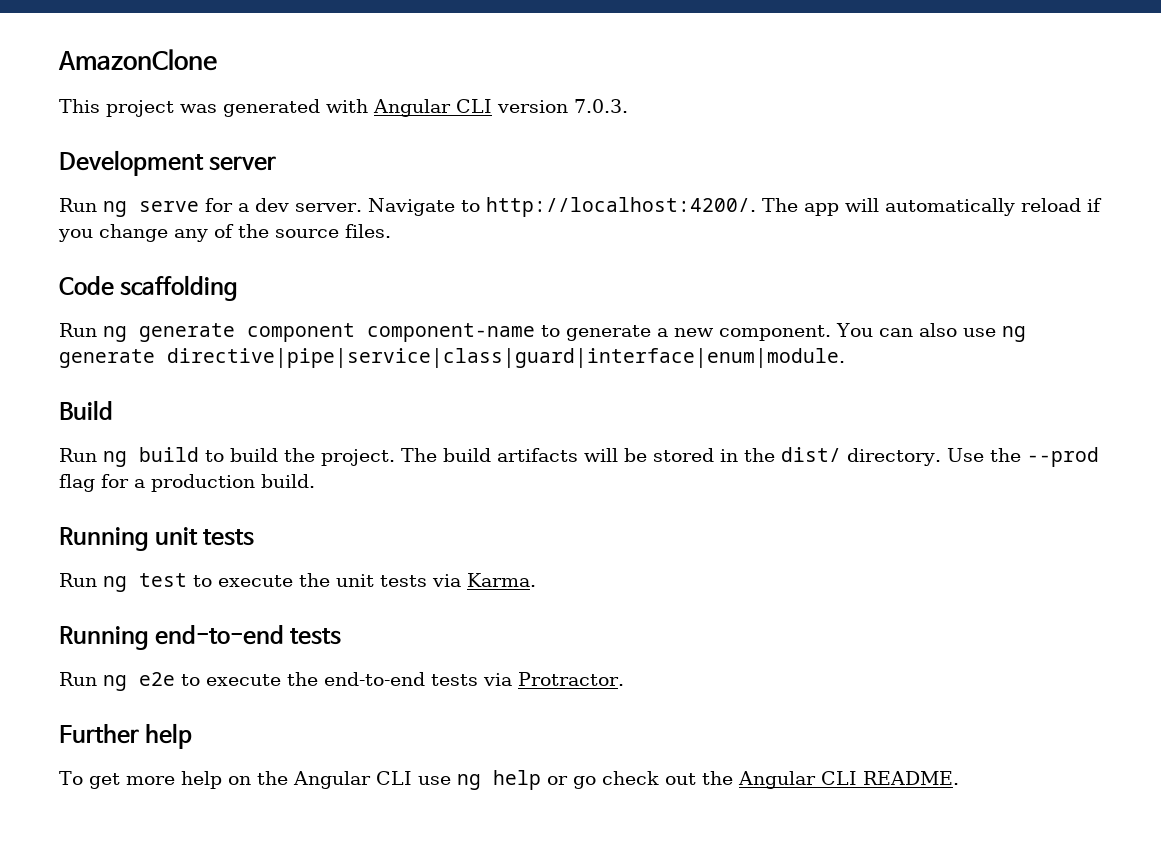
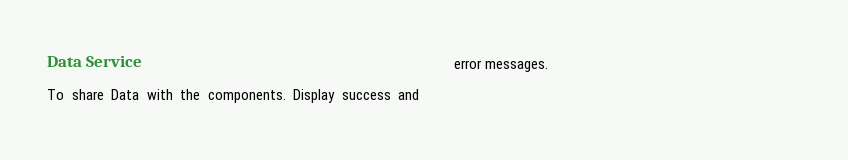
- AmazonClone
- This project was generated with Angular CLI version 7.0.3.
- Development server
- Run ng serve for a dev server. Navigate to http://localhost:4200/. The app will automatically reload if you change any of the source files.
- Code scaffolding
- Run ng generate component component-name to generate a new component. You can also use ng generate directive|pipe|service|class|guard|interface|enum|module.
- Build
- Run ng build to build the project. The build artifacts will be stored in the dist/ directory. Use the --prod flag for a production build.
- Running unit tests
- Run ng test to execute the unit tests via Karma.
- Running end-to-end tests
- Run ng e2e to execute the end-to-end tests via Protractor.
- Further help
- To get more help on the Angular CLI use ng help or go check out the Angular CLI README.
+ Data Service
+ To share Data with the components. Display success and error messages.

